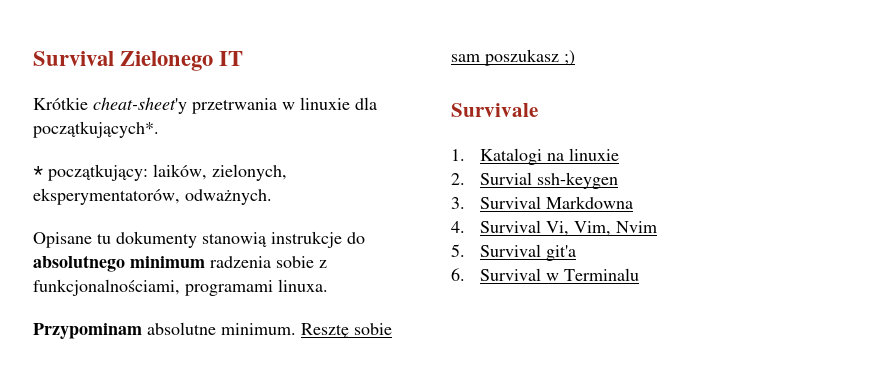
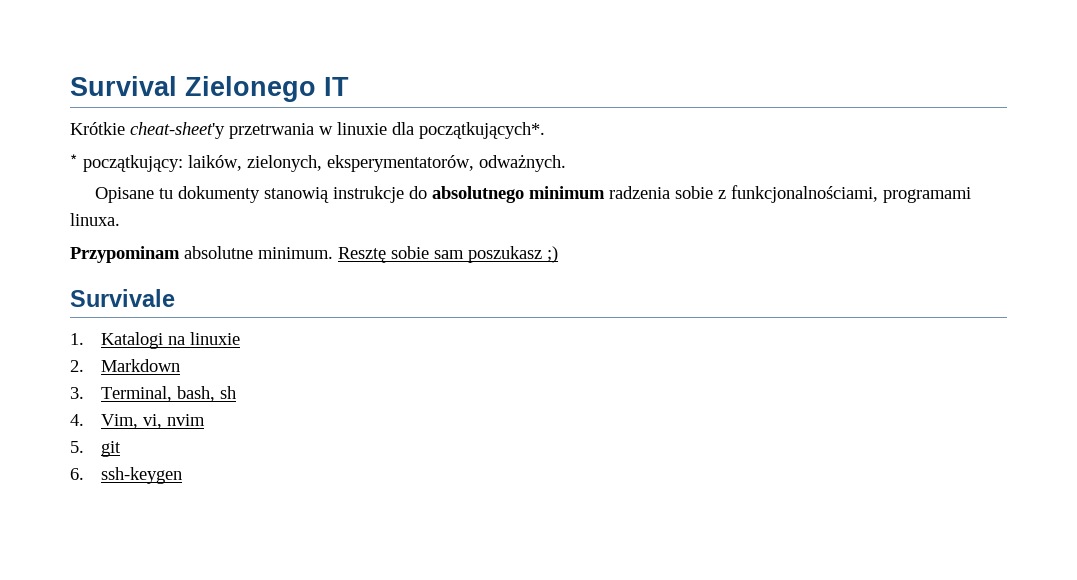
- 2. Survial ssh-keygen
+ 2. Markdown
- 3. Survival Markdowna
- 4. Survival Vi, Vim, Nvim
+ 3. Terminal, bash, sh
+ 4. Vim, vi, nvim
- 5. Survival git'a
+ 5. git
- 6. Survival w Terminalu
+ 6. ssh-keygen

